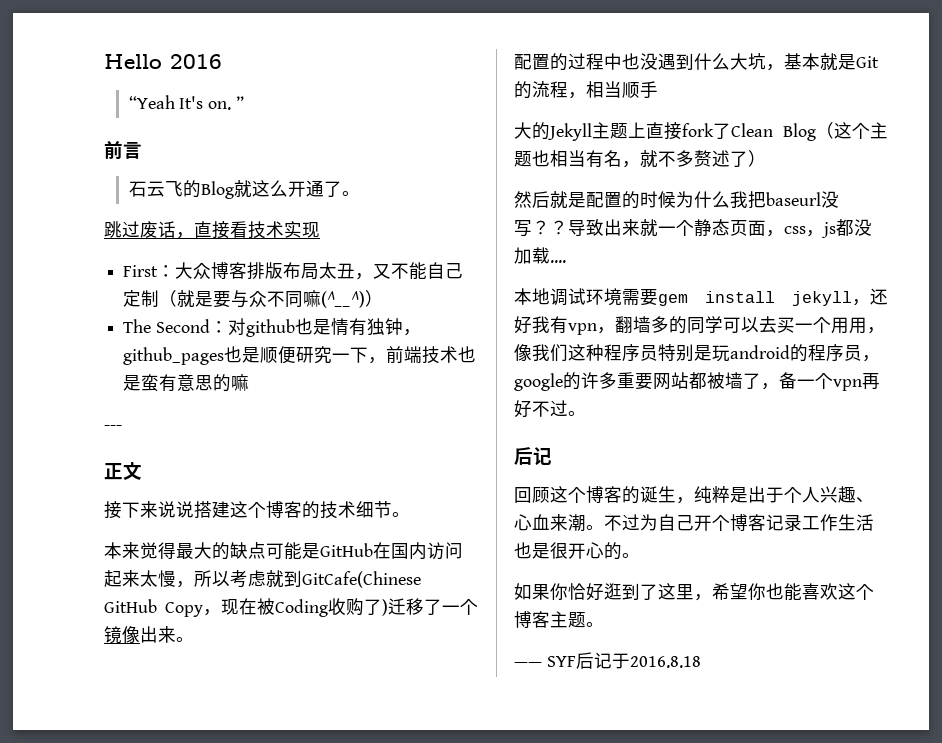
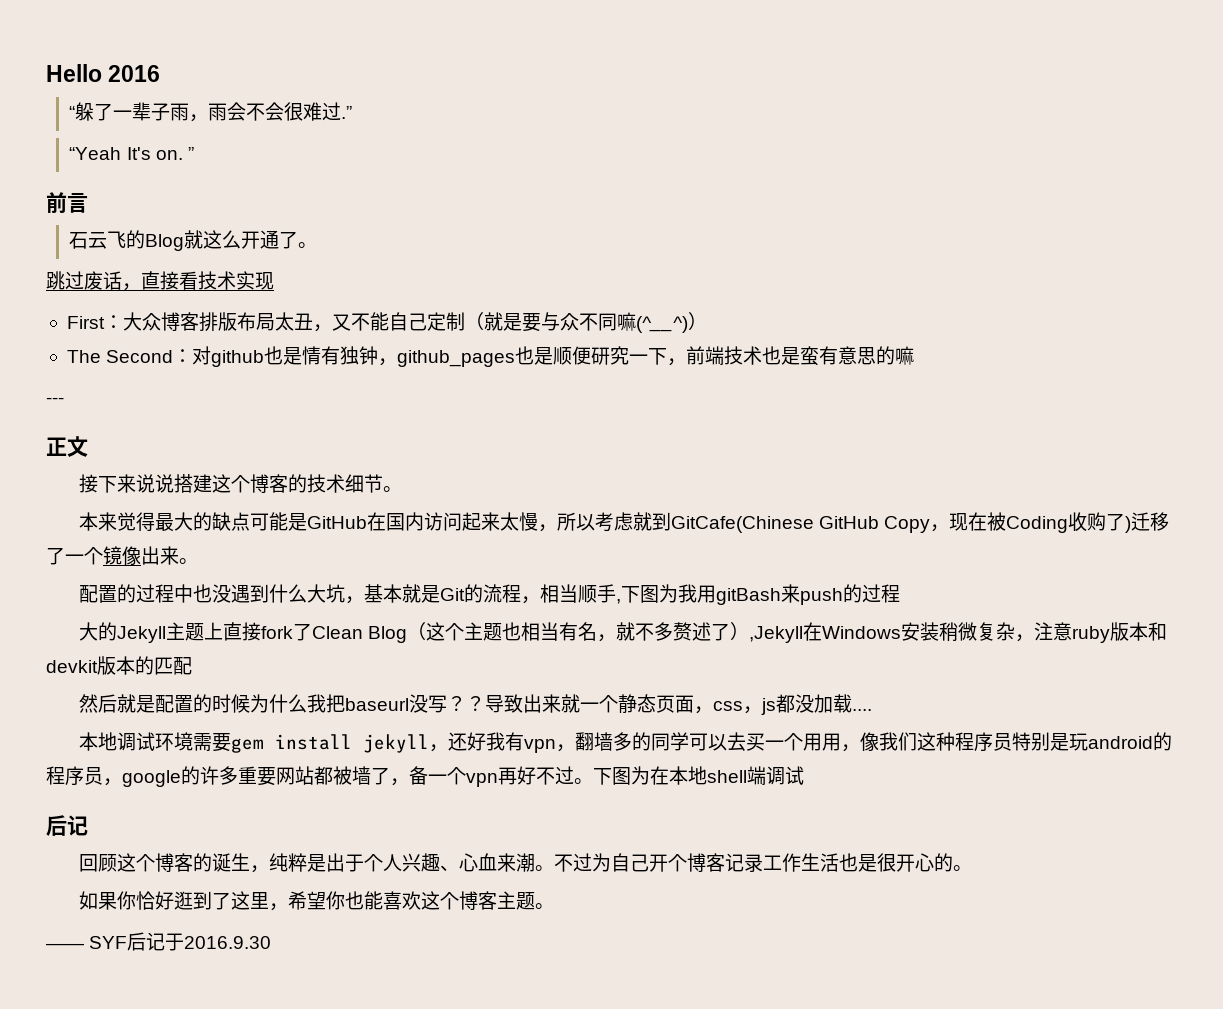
+ “躲了一辈子雨，雨会不会很难过.”
- 配置的过程中也没遇到什么大坑，基本就是Git的流程，相当顺手
+ 配置的过程中也没遇到什么大坑，基本就是Git的流程，相当顺手,下图为我用gitBash来push的过程
- 大的Jekyll主题上直接fork了Clean Blog（这个主题也相当有名，就不多赘述了）
+ 大的Jekyll主题上直接fork了Clean Blog（这个主题也相当有名，就不多赘述了）,Jekyll在Windows安装稍微复杂，注意ruby版本和devkit版本的匹配
+ 下图为在本地shell端调试
- —— SYF后记于2016.8.18
+ —— SYF后记于2016.9.30

